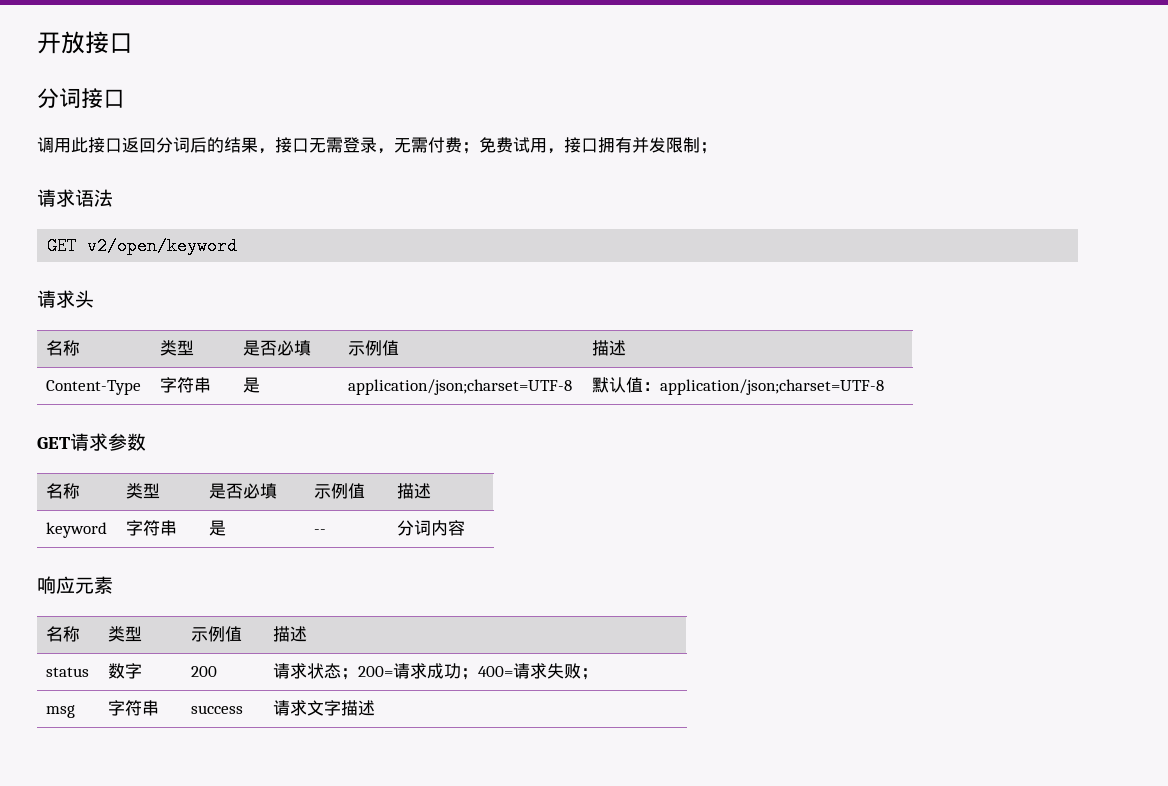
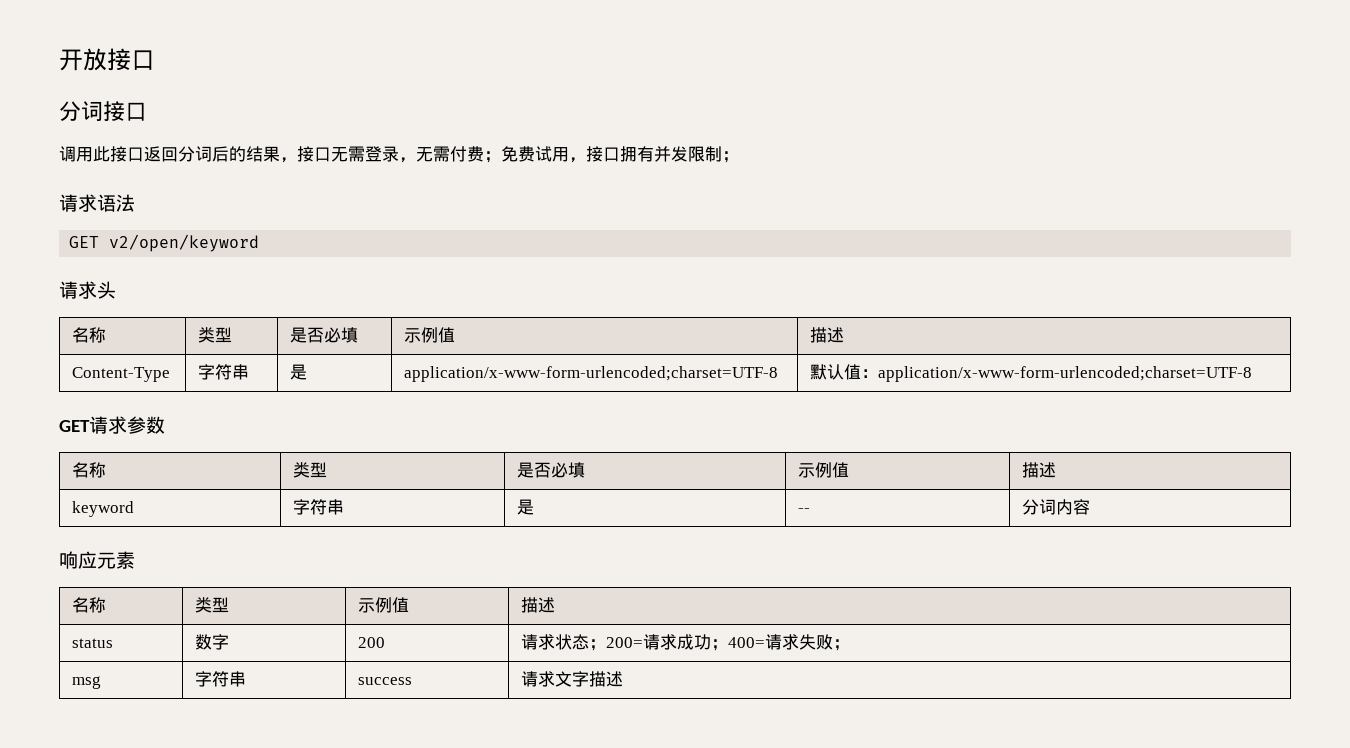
- Content-Type | 字符串 | 是 | application/json;charset=UTF-8 | 默认值：application/json;charset=UTF-8
+ Content-Type | 字符串 | 是 | application/x-www-form-urlencoded;charset=UTF-8 | 默认值：application/x-www-form-urlencoded;charset=UTF-8

